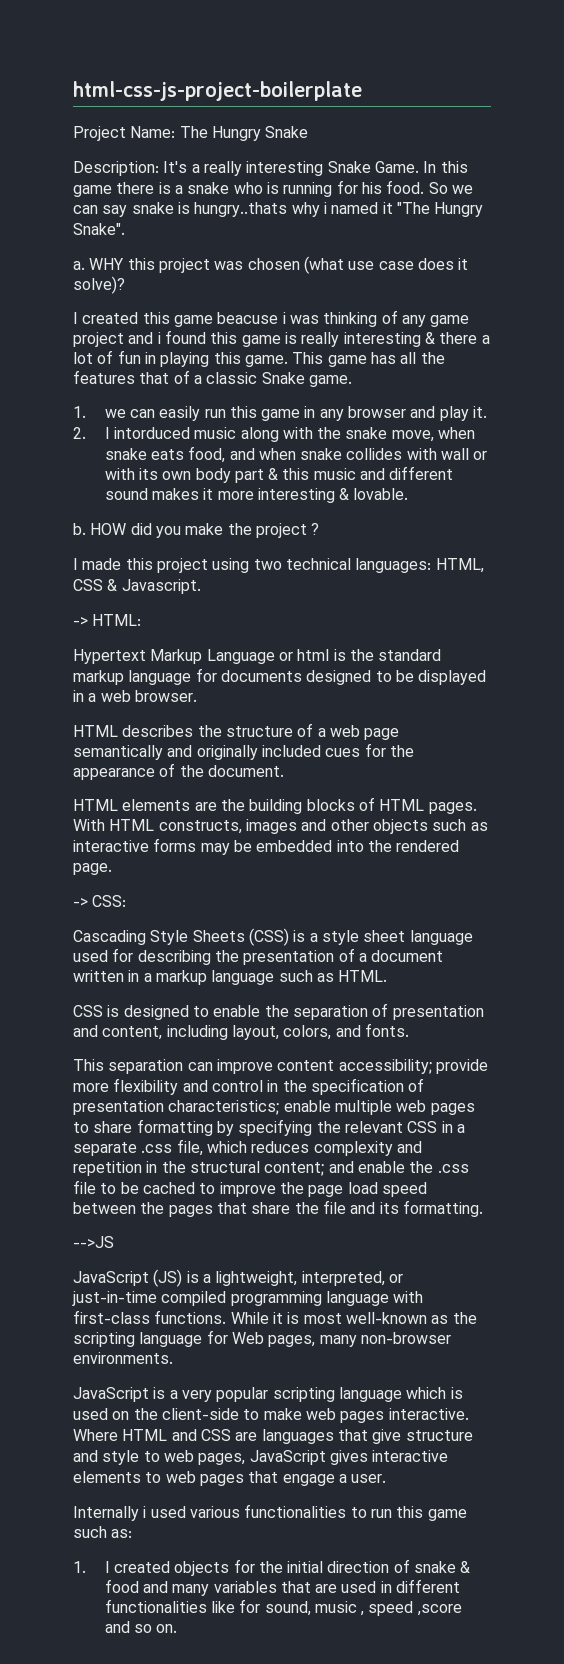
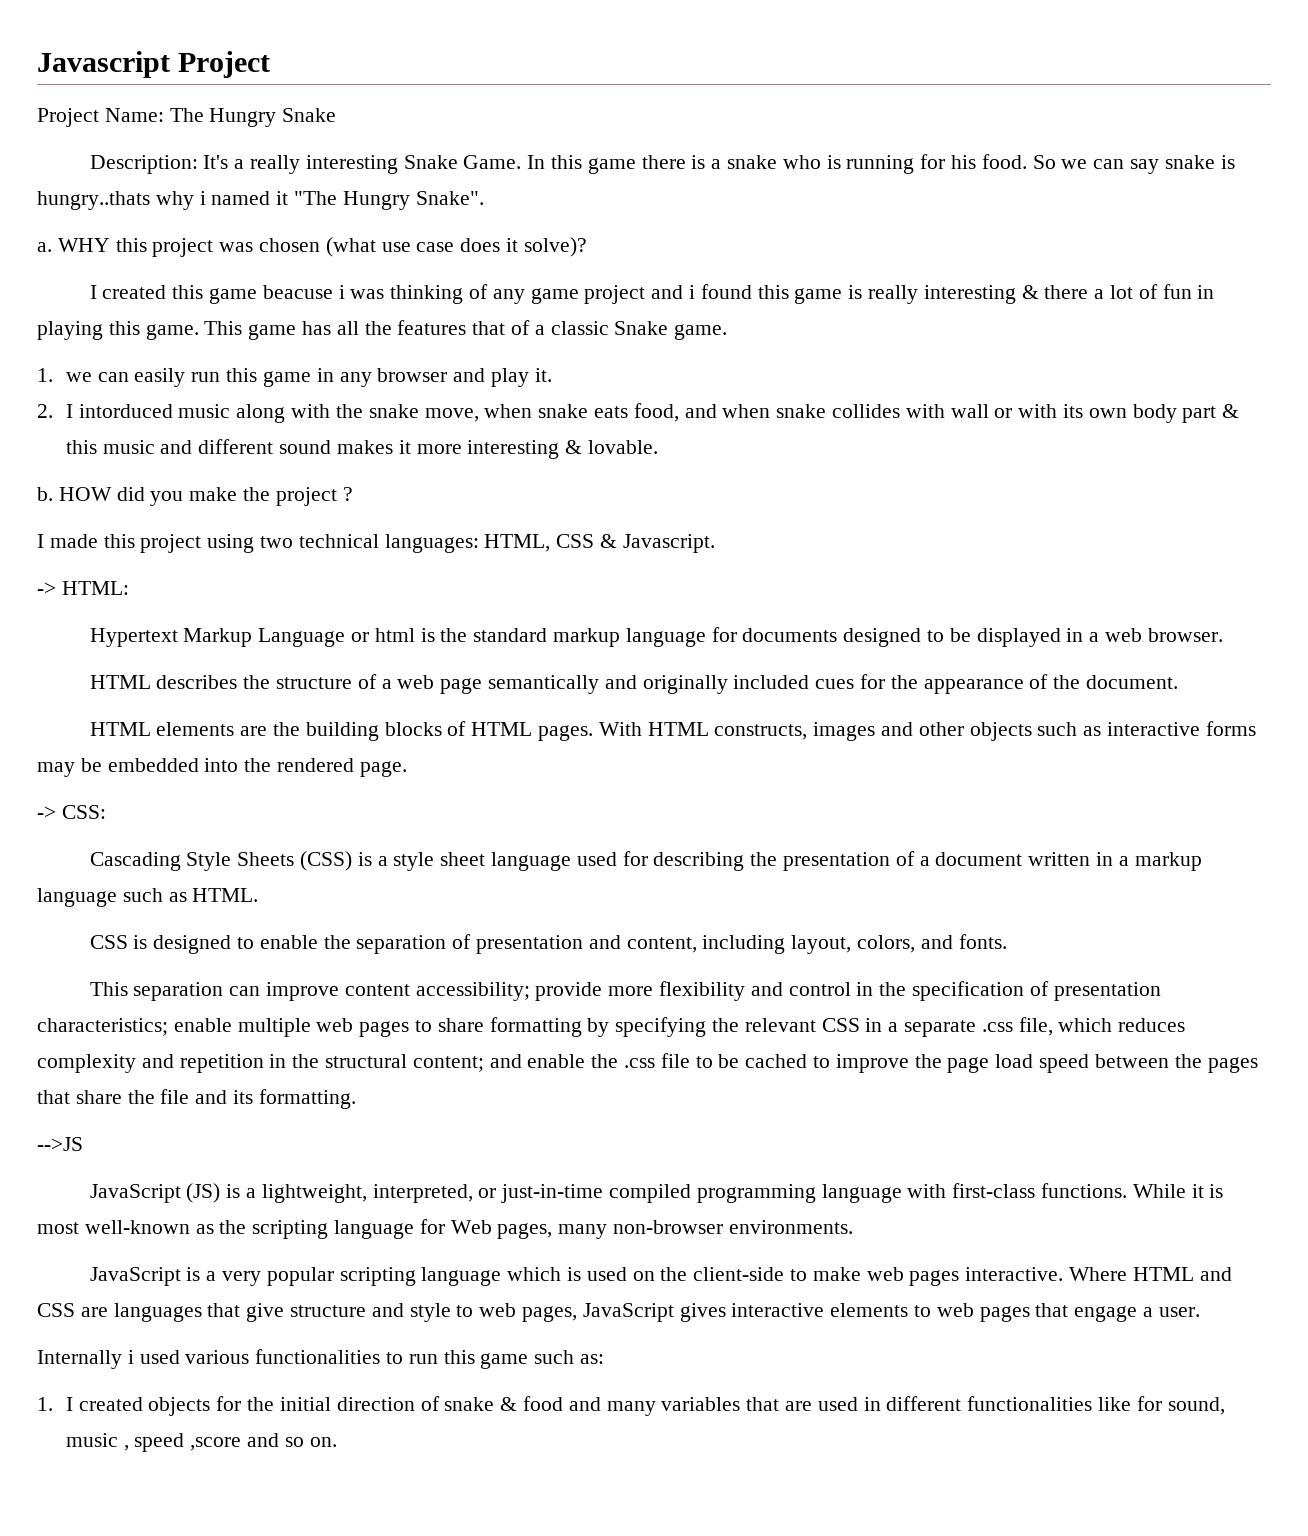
- html-css-js-project-boilerplate
+ Javascript Project

